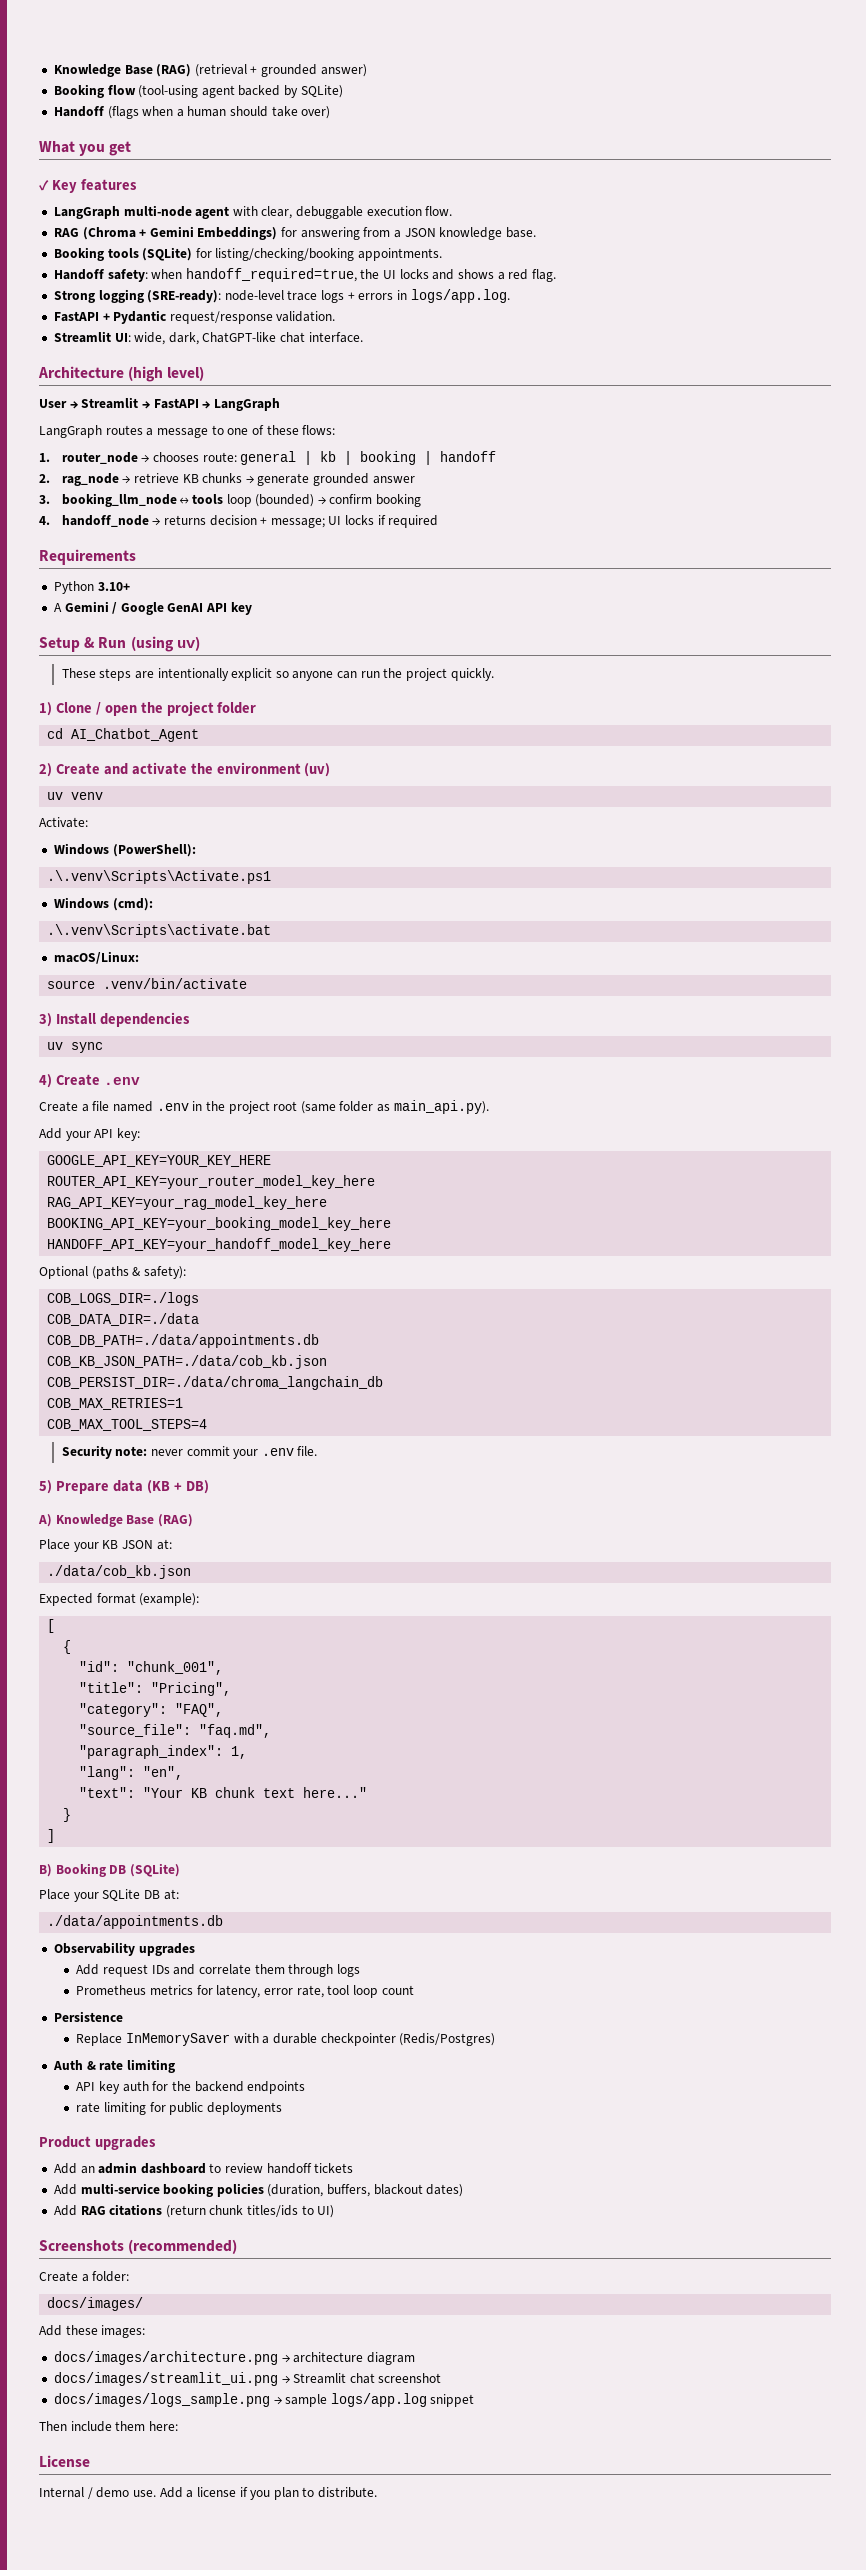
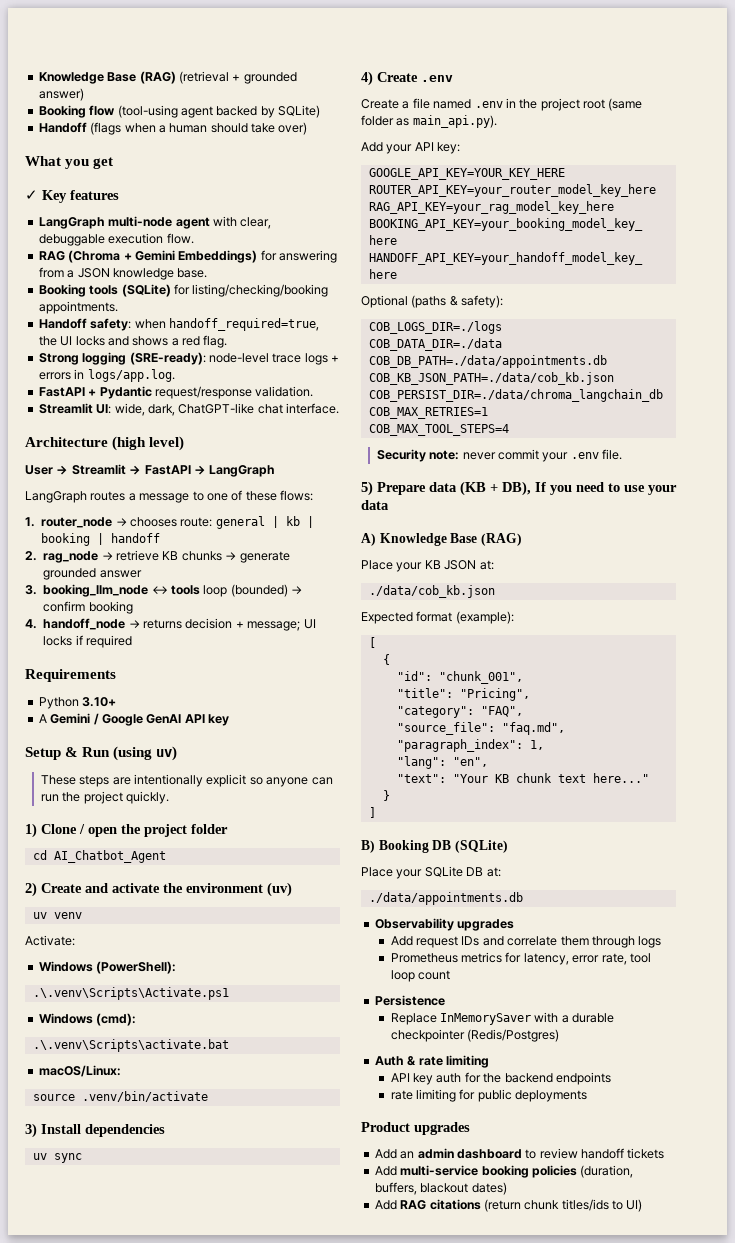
- 5) Prepare data (KB + DB)
+ 5) Prepare data (KB + DB), If you need to use your data
- Screenshots (recommended)
- Create a folder:
- docs/images/
- Add these images:
- docs/images/architecture.png → architecture diagram
- docs/images/streamlit_ui.png → Streamlit chat screenshot
- docs/images/logs_sample.png → sample logs/app.log snippet
- Then include them here:
- License
- Internal / demo use. Add a license if you plan to distribute.

